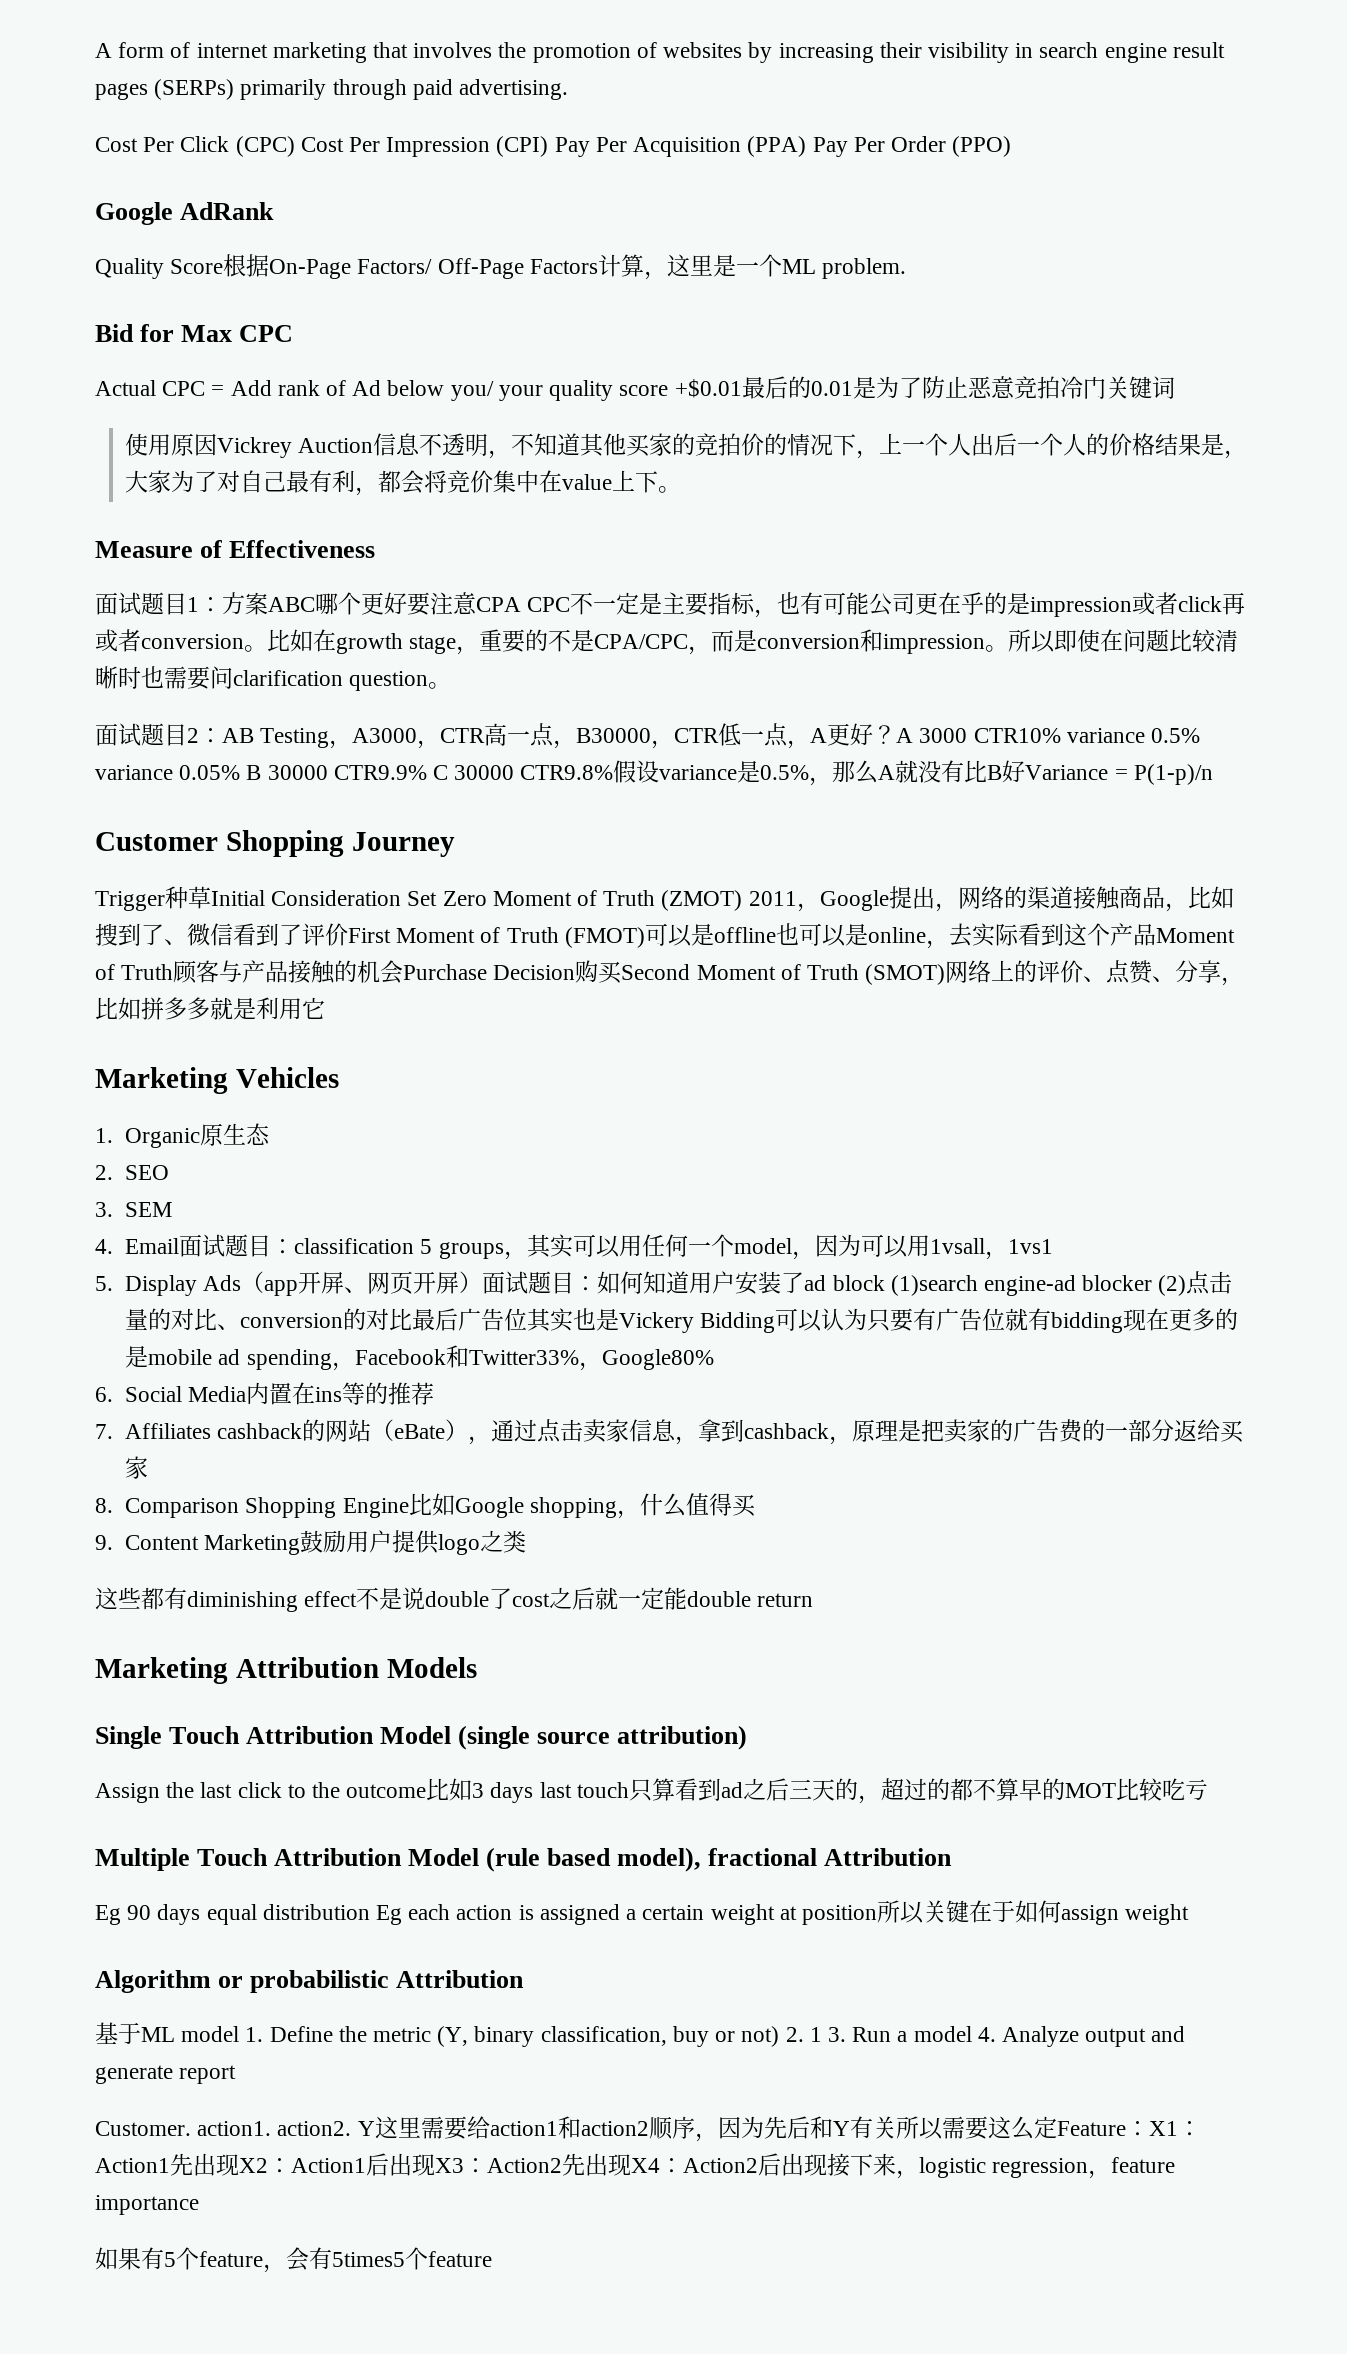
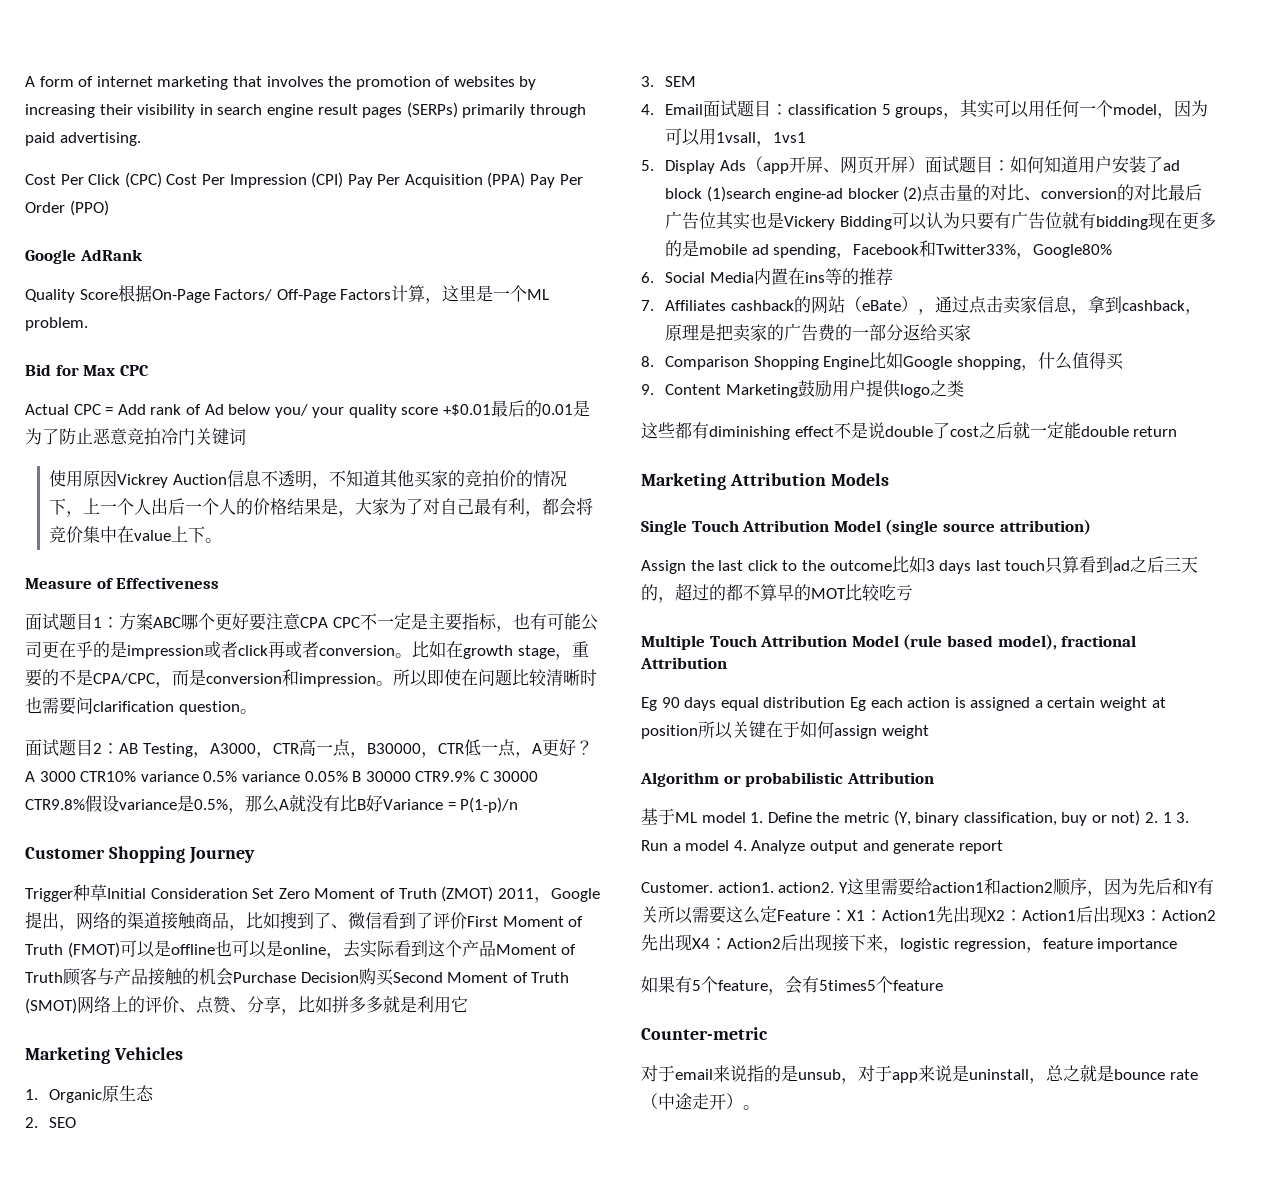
+ Counter-metric
+ 对于email来说指的是unsub，对于app来说是uninstall，总之就是bounce rate（中途走开）。

